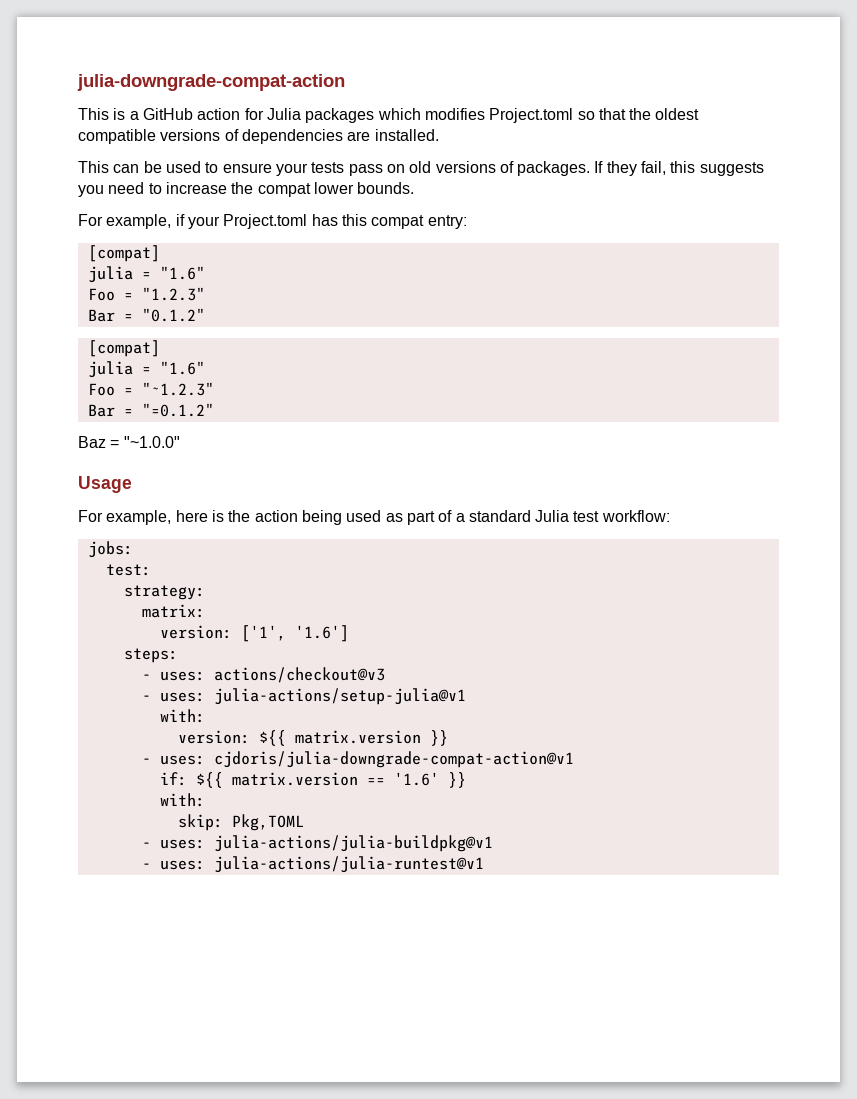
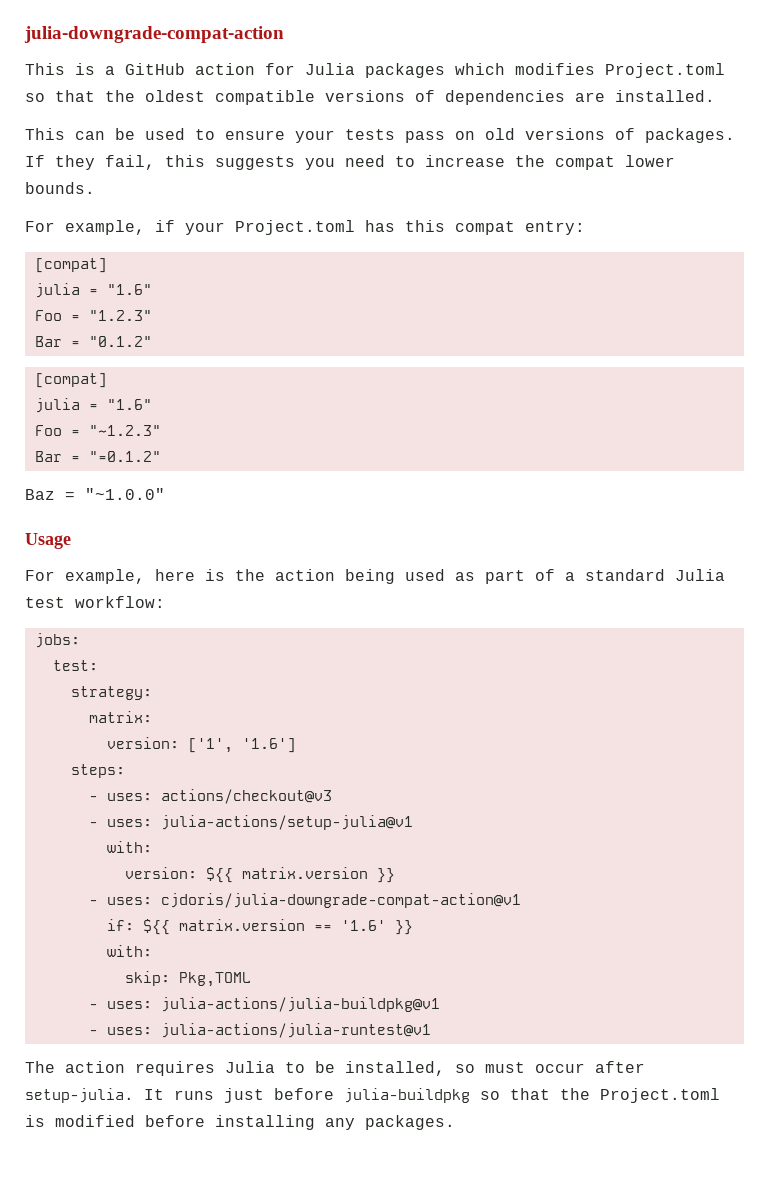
+ The action requires Julia to be installed, so must occur after setup-julia. It runs just before julia-buildpkg so that the Project.toml is modified before installing any packages.

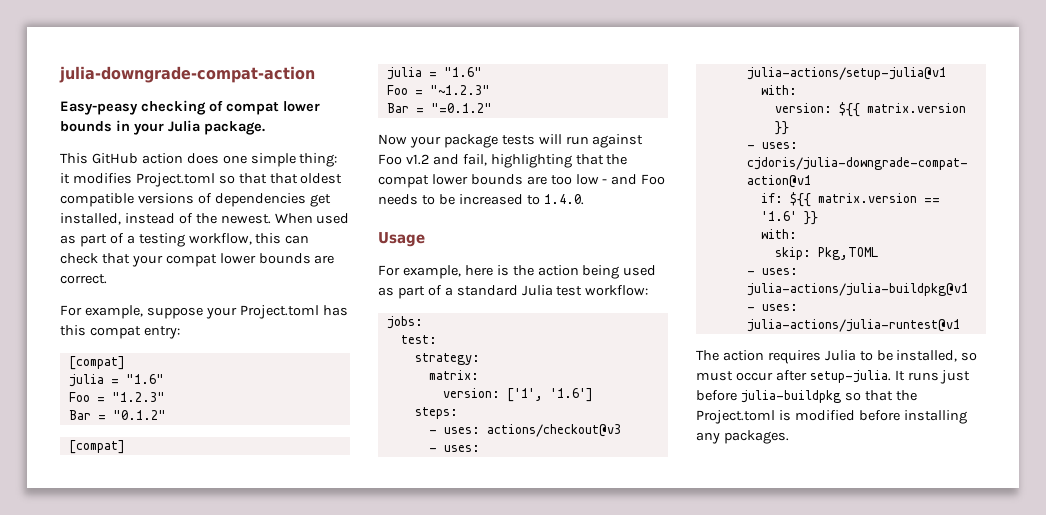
- This is a GitHub action for Julia packages which modifies Project.toml so that the oldest compatible versions of dependencies are installed.
- This can be used to ensure your tests pass on old versions of packages. If they fail, this suggests you need to increase the compat lower bounds.
- For example, if your Project.toml has this compat entry:
+ Easy-peasy checking of compat lower bounds in your Julia package.
+ This GitHub action does one simple thing: it modifies Project.toml so that that oldest compatible versions of dependencies get installed, instead of the newest. When used as part of a testing workflow, this can check that your compat lower bounds are correct.
+ For example, suppose your Project.toml has this compat entry:
- Baz = "~1.0.0"
+ Now your package tests will run against Foo v1.2 and fail, highlighting that the compat lower bounds are too low - and Foo needs to be increased to 1.4.0.

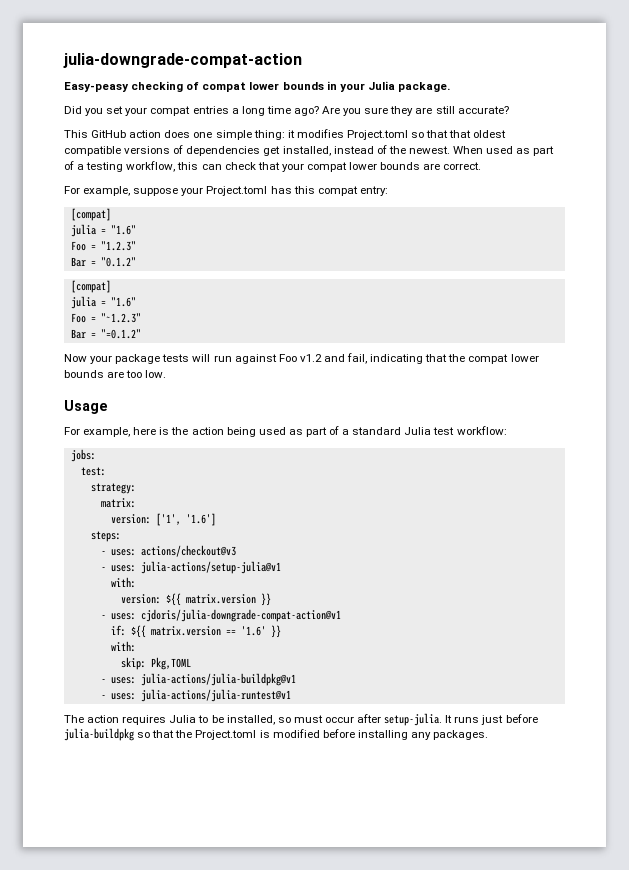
+ Did you set your compat entries a long time ago? Are you sure they are still accurate?
- Now your package tests will run against Foo v1.2 and fail, highlighting that the compat lower bounds are too low - and Foo needs to be increased to 1.4.0.
+ Now your package tests will run against Foo v1.2 and fail, indicating that the compat lower bounds are too low.

